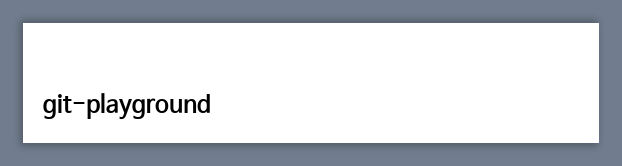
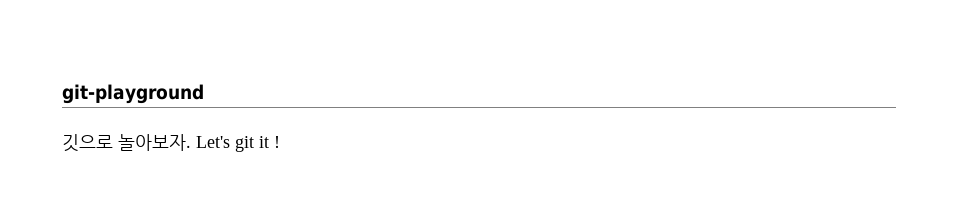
+ 깃으로 놀아보자. Let's git it !

